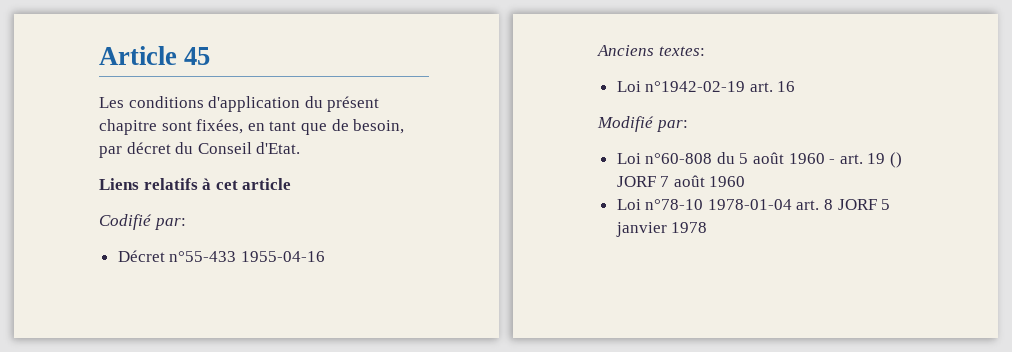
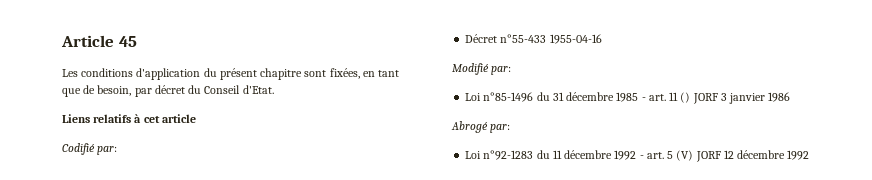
- Anciens textes:
- Loi n°1942-02-19 art. 16
  Modifié par:
- Loi n°60-808 du 5 août 1960 - art. 19 () JORF 7 août 1960
- Loi n°78-10 1978-01-04 art. 8 JORF 5 janvier 1978
+ Loi n°85-1496 du 31 décembre 1985 - art. 11 () JORF 3 janvier 1986
+ Abrogé par:
+ Loi n°92-1283 du 11 décembre 1992 - art. 5 (V) JORF 12 décembre 1992

